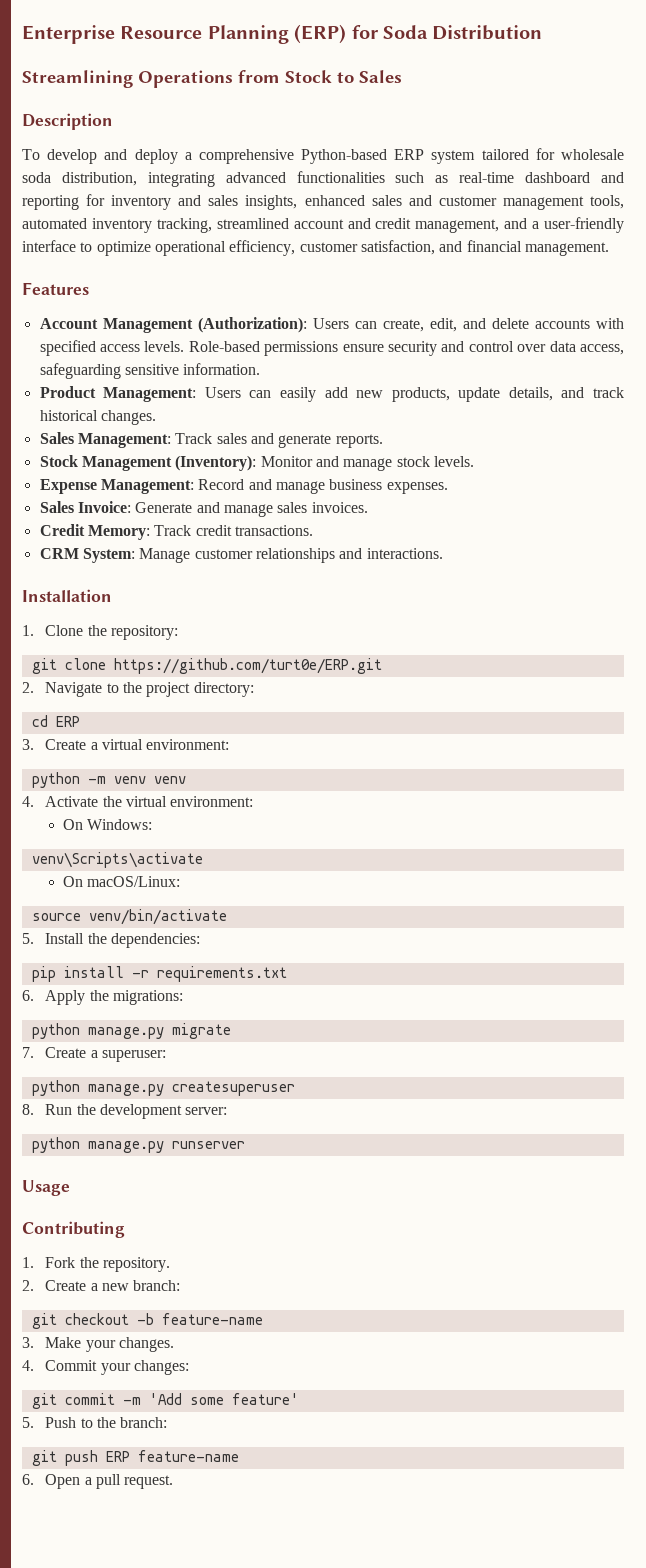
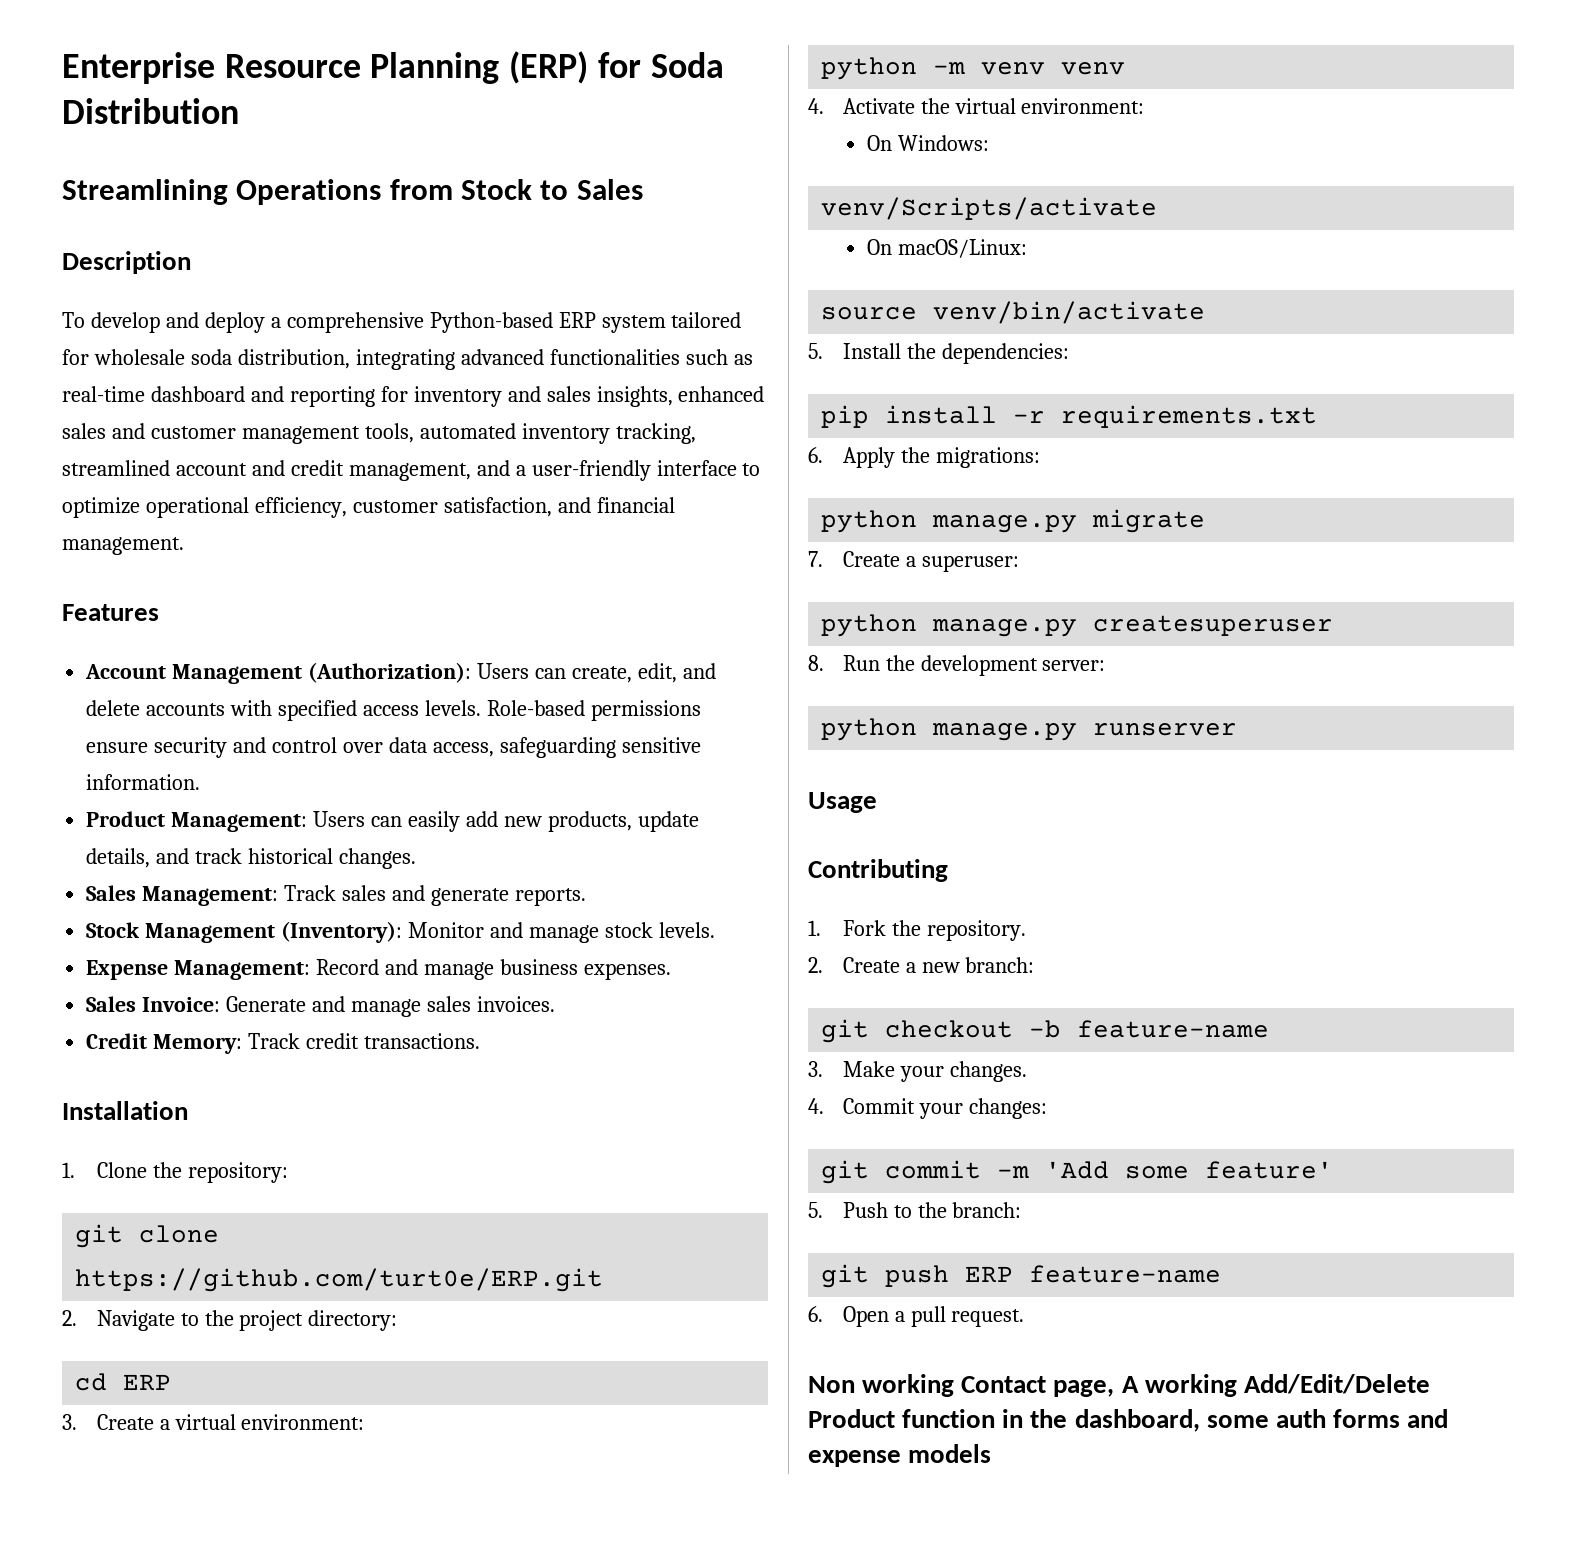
- CRM System: Manage customer relationships and interactions.
- venv\Scripts\activate
+ venv/Scripts/activate
+ Non working Contact page, A working Add/Edit/Delete Product function in the dashboard, some auth forms and expense models

